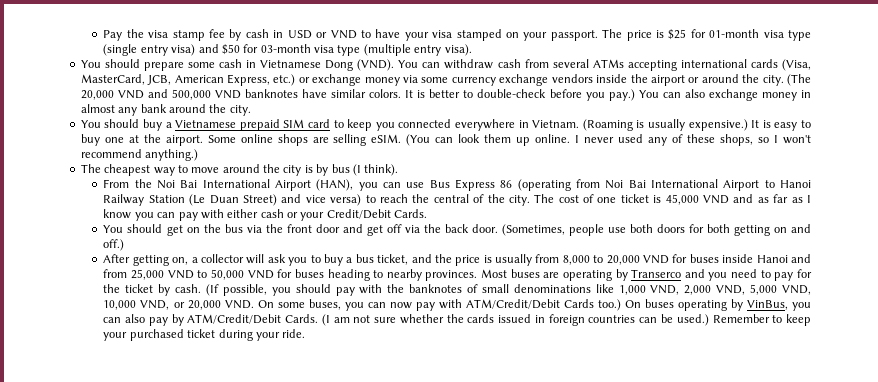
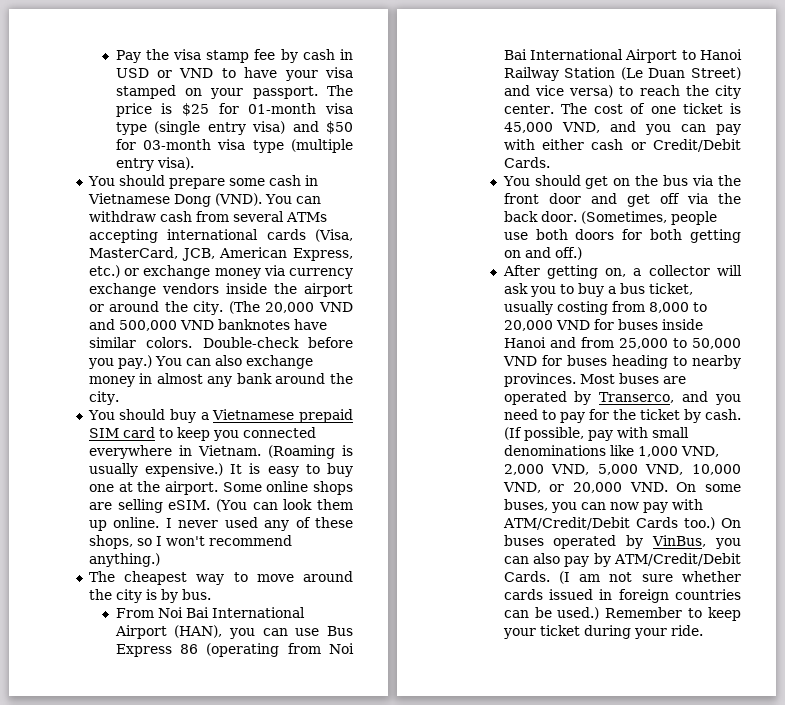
- You can withdraw cash from several ATMs accepting international cards (Visa, MasterCard, JCB, American Express, etc.) or exchange money via some currency exchange vendors inside the airport or around the city.
+ You can withdraw cash from several ATMs accepting international cards (Visa, MasterCard, JCB, American Express, etc.) or exchange money via currency exchange vendors inside the airport or around the city.
- It is better to double-check before you pay.)
+ Double-check before you pay.)
- The cheapest way to move around the city is by bus (I think).
+ The cheapest way to move around the city is by bus.
- From the Noi Bai International Airport (HAN), you can use Bus Express 86 (operating from Noi Bai International Airport to Hanoi Railway Station (Le Duan Street) and vice versa) to reach the central of the city.
+ From Noi Bai International Airport (HAN), you can use Bus Express 86 (operating from Noi Bai International Airport to Hanoi Railway Station (Le Duan Street) and vice versa) to reach the city center.
- The cost of one ticket is 45,000 VND and as far as I know you can pay with either cash or your Credit/Debit Cards.
+ The cost of one ticket is 45,000 VND, and you can pay with either cash or Credit/Debit Cards.
- After getting on, a collector will ask you to buy a bus ticket, and the price is usually from 8,000 to 20,000 VND for buses inside Hanoi and from 25,000 VND to 50,000 VND for buses heading to nearby provinces.
+ After getting on, a collector will ask you to buy a bus ticket, usually costing from 8,000 to 20,000 VND for buses inside Hanoi and from 25,000 to 50,000 VND for buses heading to nearby provinces.
- Most buses are operating by Transerco and you need to pay for the ticket by cash.
+ Most buses are operated by Transerco, and you need to pay for the ticket by cash.
- (If possible, you should pay with the banknotes of small denominations like 1,000 VND, 2,000 VND, 5,000 VND, 10,000 VND, or 20,000 VND. On some buses, you can now pay with ATM/Credit/Debit Cards too.)
+ (If possible, pay with small denominations like 1,000 VND, 2,000 VND, 5,000 VND, 10,000 VND, or 20,000 VND. On some buses, you can now pay with ATM/Credit/Debit Cards too.)
- On buses operating by VinBus, you can also pay by ATM/Credit/Debit Cards.
+ On buses operated by VinBus, you can also pay by ATM/Credit/Debit Cards.
- (I am not sure whether the cards issued in foreign countries can be used.)
+ (I am not sure whether cards issued in foreign countries can be used.)
- Remember to keep your purchased ticket during your ride.
+ Remember to keep your ticket during your ride.

